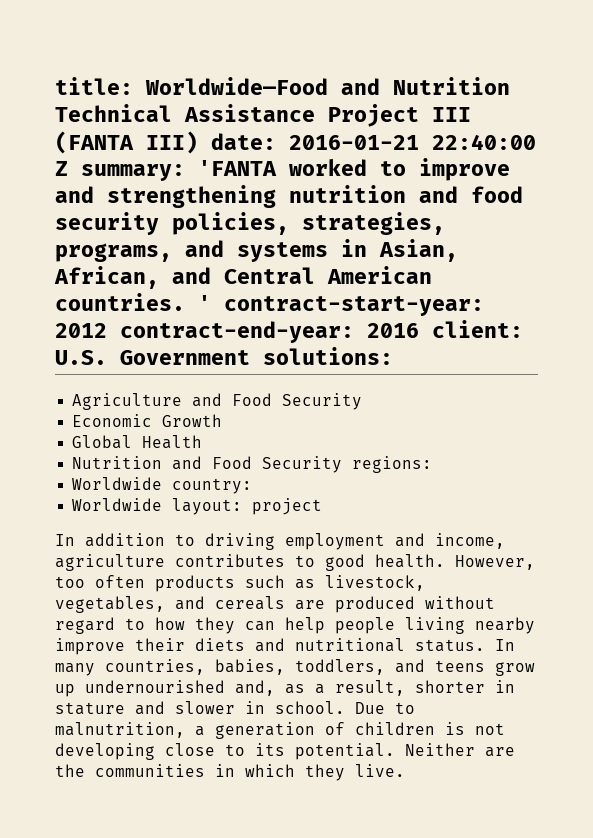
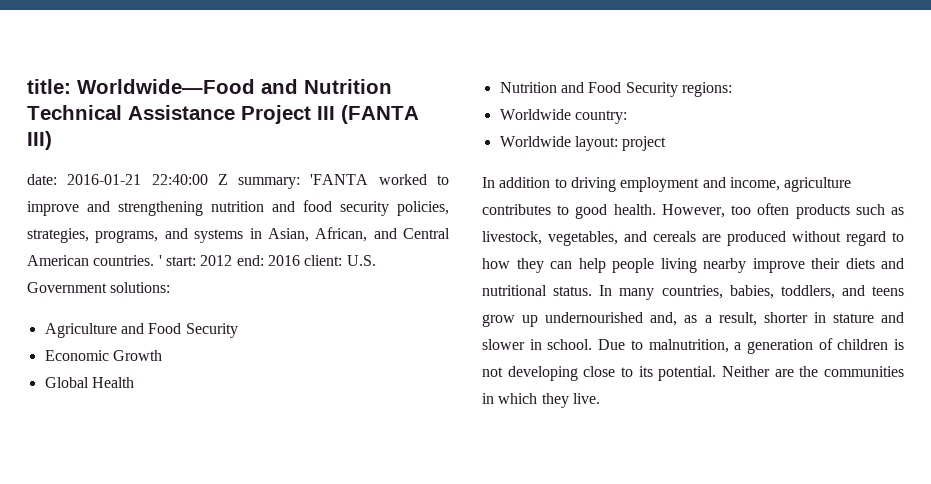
- title: Worldwide—Food and Nutrition Technical Assistance Project III (FANTA III) date: 2016-01-21 22:40:00 Z summary: 'FANTA worked to improve and strengthening nutrition and food security policies, strategies, programs, and systems in Asian, African, and Central American countries.
+ title: Worldwide—Food and Nutrition Technical Assistance Project III (FANTA III)
+ date: 2016-01-21 22:40:00 Z summary: 'FANTA worked to improve and strengthening nutrition and food security policies, strategies, programs, and systems in Asian, African, and Central American countries.
- ' contract-start-year: 2012 contract-end-year: 2016 client: U.S. Government solutions:
+ ' start: 2012 end: 2016 client: U.S. Government solutions:

